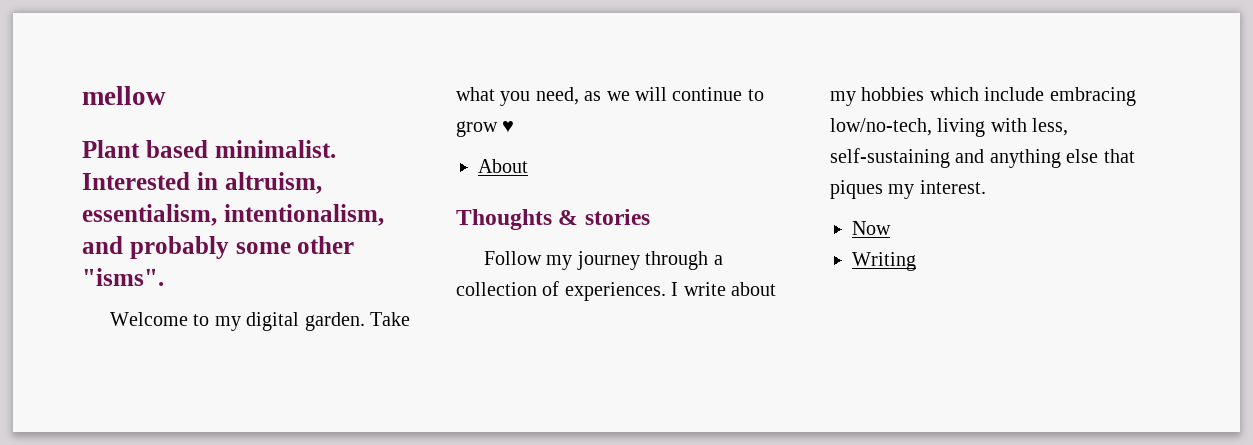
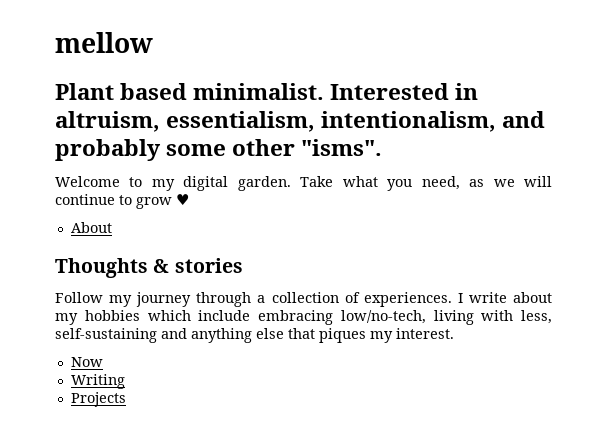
+ Projects

